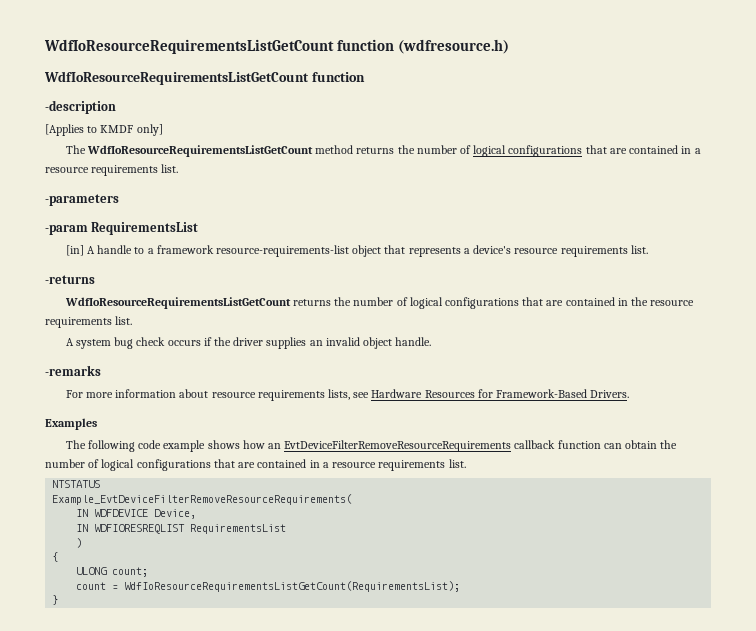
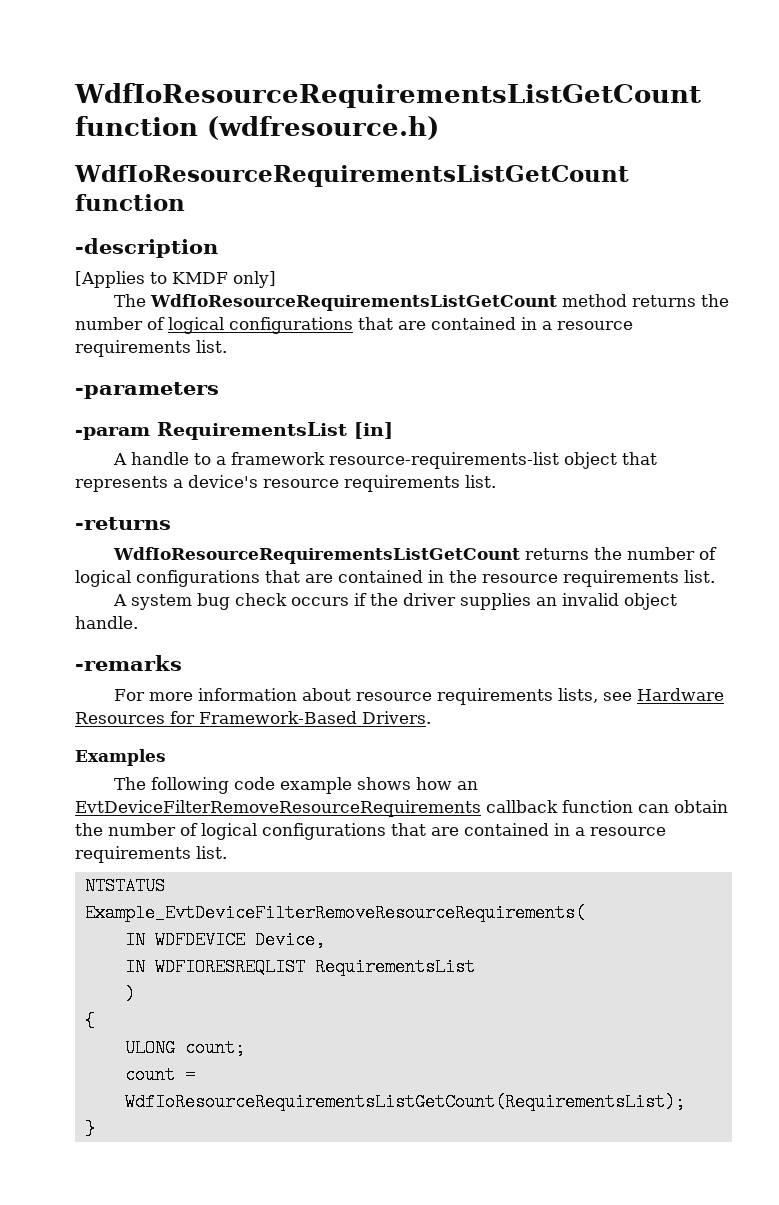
- -param RequirementsList
- [in] A handle to a framework resource-requirements-list object that represents a device's resource requirements list.
+ -param RequirementsList [in]
+ A handle to a framework resource-requirements-list object that represents a device's resource requirements list.

